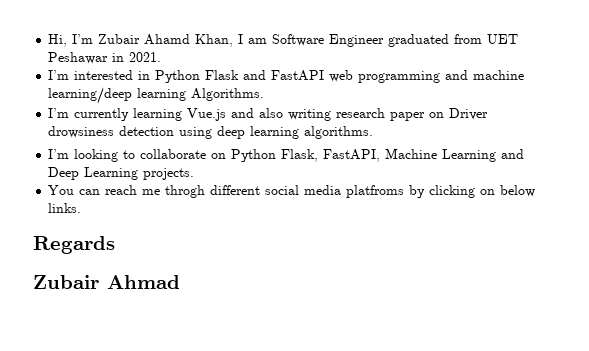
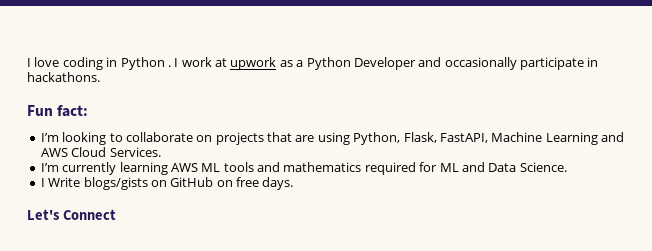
- Hi, I’m Zubair Ahamd Khan, I am Software Engineer graduated from UET Peshawar in 2021.
- I’m interested in Python Flask and FastAPI web programming and machine learning/deep learning Algorithms.
- I’m currently learning Vue.js and also writing research paper on Driver drowsiness detection using deep learning algorithms.
+ I love coding in Python . I work at upwork as a Python Developer and occasionally participate in hackathons.
+ Fun fact:
- I’m looking to collaborate on Python Flask, FastAPI, Machine Learning and Deep Learning projects.
- You can reach me throgh different social media platfroms by clicking on below links.
- Regards
- Zubair Ahmad
+ I’m looking to collaborate on projects that are using Python, Flask, FastAPI, Machine Learning and AWS Cloud Services.
+ I’m currently learning AWS ML tools and mathematics required for ML and Data Science.
+ I Write blogs/gists on GitHub on free days.
+ Let's Connect

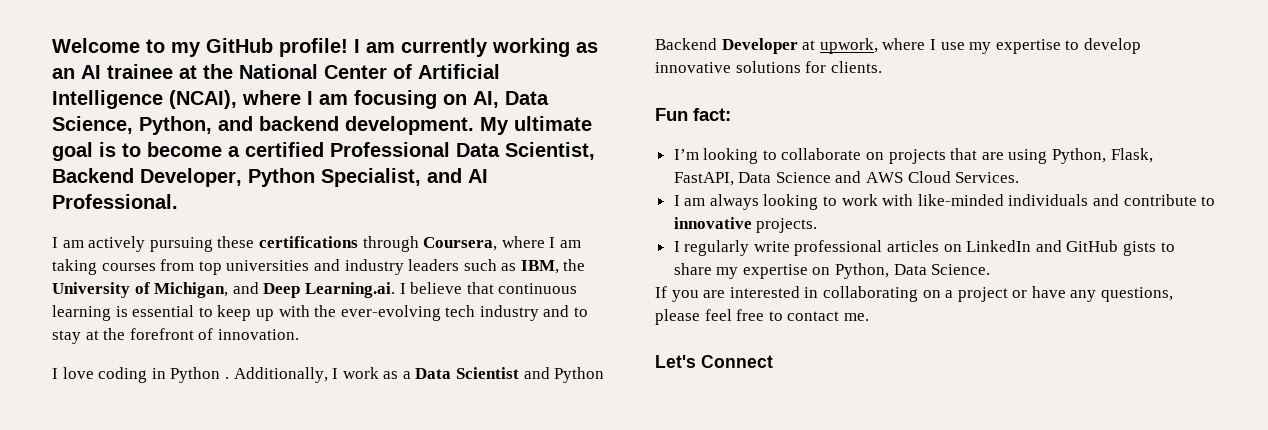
+ Welcome to my GitHub profile! I am currently working as an AI trainee at the National Center of Artificial Intelligence (NCAI), where I am focusing on AI, Data Science, Python, and backend development. My ultimate goal is to become a certified Professional Data Scientist, Backend Developer, Python Specialist, and AI Professional.
+ I am actively pursuing these certifications through Coursera, where I am taking courses from top universities and industry leaders such as IBM, the University of Michigan, and Deep Learning.ai. I believe that continuous learning is essential to keep up with the ever-evolving tech industry and to stay at the forefront of innovation.
- I work at upwork as a Python Developer and occasionally participate in hackathons.
+ Additionally, I work as a Data Scientist and Python Backend Developer at upwork, where I use my expertise to develop innovative solutions for clients.
- I’m looking to collaborate on projects that are using Python, Flask, FastAPI, Machine Learning and AWS Cloud Services.
+ I’m looking to collaborate on projects that are using Python, Flask, FastAPI, Data Science and AWS Cloud Services.
- I’m currently learning AWS ML tools and mathematics required for ML and Data Science.
- I Write blogs/gists on GitHub on free days.
+ I am always looking to work with like-minded individuals and contribute to innovative projects.
+ I regularly write professional articles on LinkedIn and GitHub gists to share my expertise on Python, Data Science.
+ If you are interested in collaborating on a project or have any questions, please feel free to contact me.

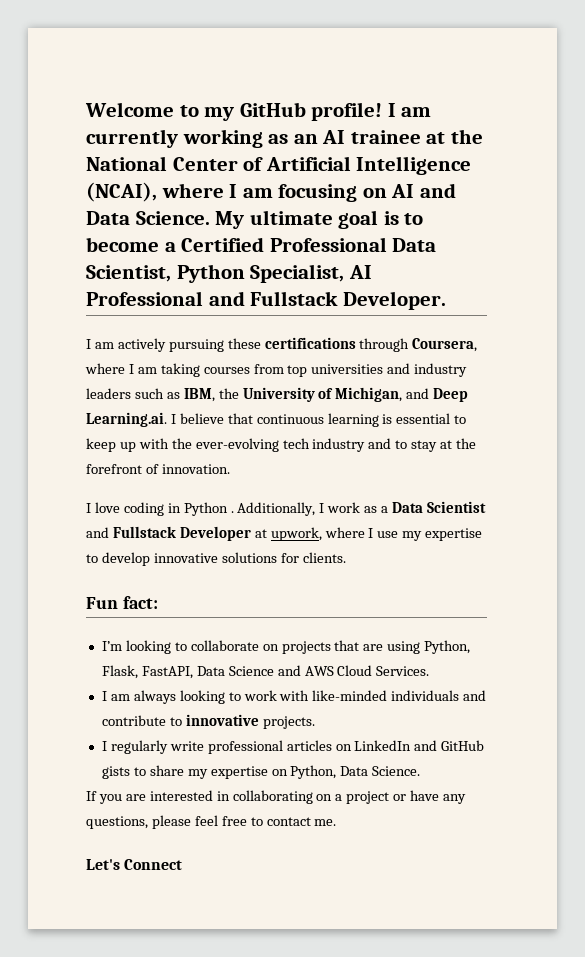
- I am currently working as an AI trainee at the National Center of Artificial Intelligence (NCAI), where I am focusing on AI, Data Science, Python, and backend development.
+ I am currently working as an AI trainee at the National Center of Artificial Intelligence (NCAI), where I am focusing on AI and Data Science.
- My ultimate goal is to become a certified Professional Data Scientist, Backend Developer, Python Specialist, and AI Professional.
+ My ultimate goal is to become a Certified Professional Data Scientist, Python Specialist, AI Professional and Fullstack Developer.
- Additionally, I work as a Data Scientist and Python Backend Developer at upwork, where I use my expertise to develop innovative solutions for clients.
+ Additionally, I work as a Data Scientist and Fullstack Developer at upwork, where I use my expertise to develop innovative solutions for clients.

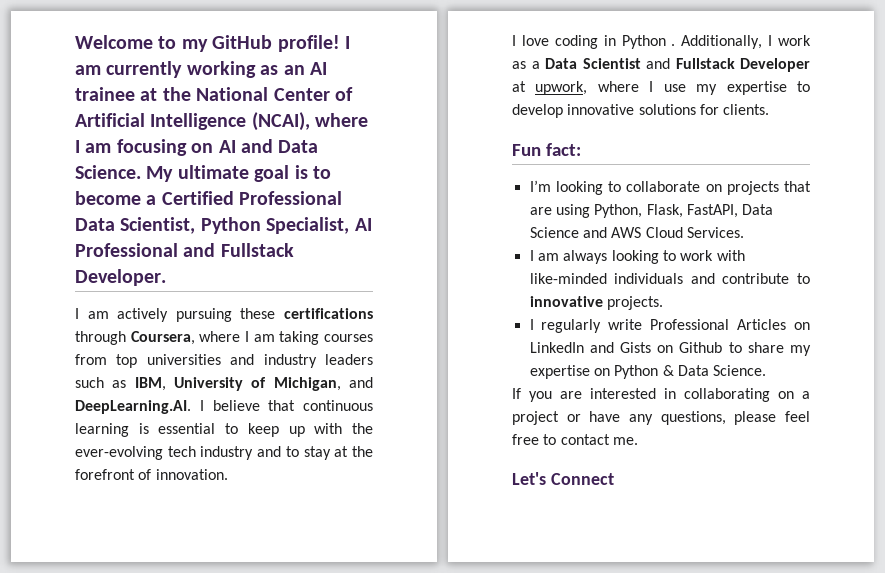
- I am actively pursuing these certifications through Coursera, where I am taking courses from top universities and industry leaders such as IBM, the University of Michigan, and Deep Learning.ai. I believe that continuous learning is essential to keep up with the ever-evolving tech industry and to stay at the forefront of innovation.
+ I am actively pursuing these certifications through Coursera, where I am taking courses from top universities and industry leaders such as IBM, University of Michigan, and DeepLearning.AI. I believe that continuous learning is essential to keep up with the ever-evolving tech industry and to stay at the forefront of innovation.
- I regularly write professional articles on LinkedIn and GitHub gists to share my expertise on Python, Data Science.
+ I regularly write Professional Articles on LinkedIn and Gists on Github to share my expertise on Python & Data Science.

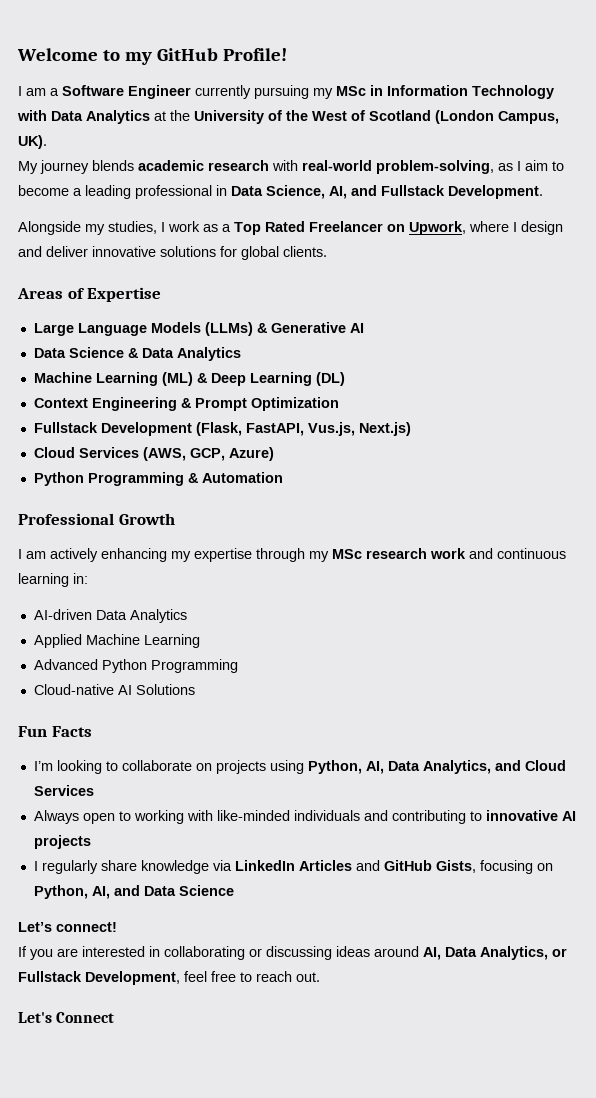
- Welcome to my GitHub profile! I am currently working as an AI trainee at the National Center of Artificial Intelligence (NCAI), where I am focusing on AI and Data Science. My ultimate goal is to become a Certified Professional Data Scientist, Python Specialist, AI Professional and Fullstack Developer.
- I am actively pursuing these certifications through Coursera, where I am taking courses from top universities and industry leaders such as IBM, University of Michigan, and DeepLearning.AI. I believe that continuous learning is essential to keep up with the ever-evolving tech industry and to stay at the forefront of innovation.
- I love coding in Python . Additionally, I work as a Data Scientist and Fullstack Developer at upwork, where I use my expertise to develop innovative solutions for clients.
+ Welcome to my GitHub Profile!
+ I am a Software Engineer currently pursuing my MSc in Information Technology with Data Analytics at the University of the West of Scotland (London Campus, UK).
+ My journey blends academic research with real-world problem-solving, as I aim to become a leading professional in Data Science, AI, and Fullstack Development.
+ Alongside my studies, I work as a Top Rated Freelancer on Upwork, where I design and deliver innovative solutions for global clients.
+ Areas of Expertise
+ Large Language Models (LLMs) & Generative AI
+ Data Science & Data Analytics
+ Machine Learning (ML) & Deep Learning (DL)
+ Context Engineering & Prompt Optimization
+ Fullstack Development (Flask, FastAPI, Vus.js, Next.js)
+ Cloud Services (AWS, GCP, Azure)
+ Python Programming & Automation
+ Professional Growth
+ I am actively enhancing my expertise through my MSc research work and continuous learning in:
+ AI-driven Data Analytics
+ Applied Machine Learning
+ Advanced Python Programming
+ Cloud-native AI Solutions
- Fun fact:
+ Fun Facts
- I’m looking to collaborate on projects that are using Python, Flask, FastAPI, Data Science and AWS Cloud Services.
- I am always looking to work with like-minded individuals and contribute to innovative projects.
+ I’m looking to collaborate on projects using Python, AI, Data Analytics, and Cloud Services
+ Always open to working with like-minded individuals and contributing to innovative AI projects
- I regularly write Professional Articles on LinkedIn and Gists on Github to share my expertise on Python & Data Science.
+ I regularly share knowledge via LinkedIn Articles and GitHub Gists, focusing on Python, AI, and Data Science
+ Let’s connect!
- If you are interested in collaborating on a project or have any questions, please feel free to contact me.
+ If you are interested in collaborating or discussing ideas around AI, Data Analytics, or Fullstack Development, feel free to reach out.

